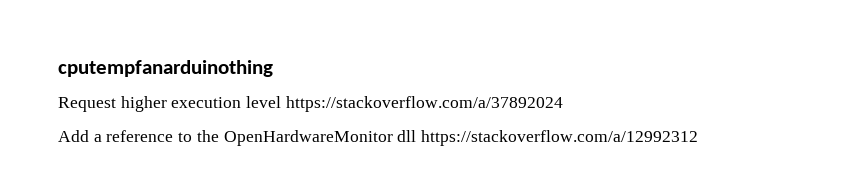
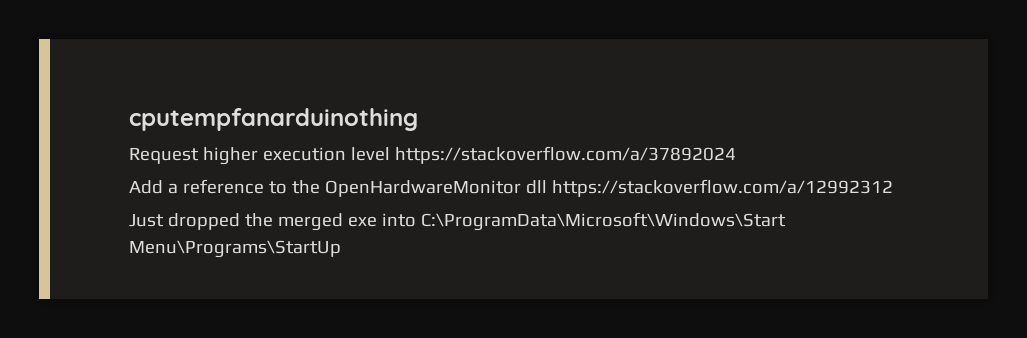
+ Just dropped the merged exe into C:\ProgramData\Microsoft\Windows\Start Menu\Programs\StartUp

